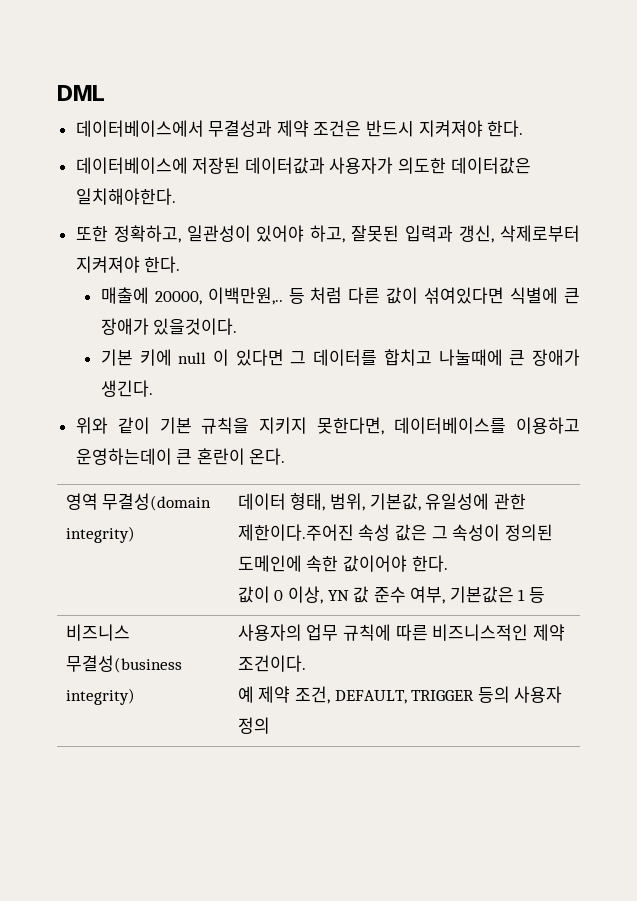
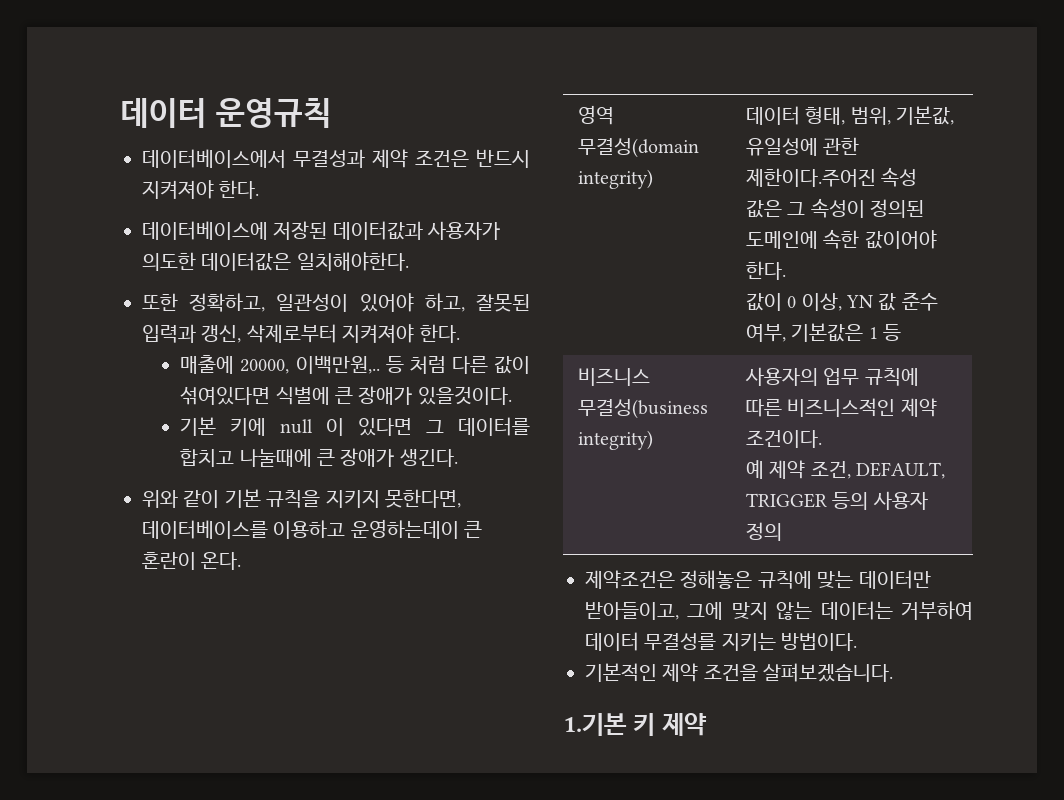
- DML
+ 데이터 운영규칙
+ 제약조건은 정해놓은 규칙에 맞는 데이터만 받아들이고, 그에 맞지 않는 데이터는 거부하여 데이터 무결성를 지키는 방법이다.
+ 기본적인 제약 조건을 살펴보겠습니다.
+ 1.기본 키 제약

